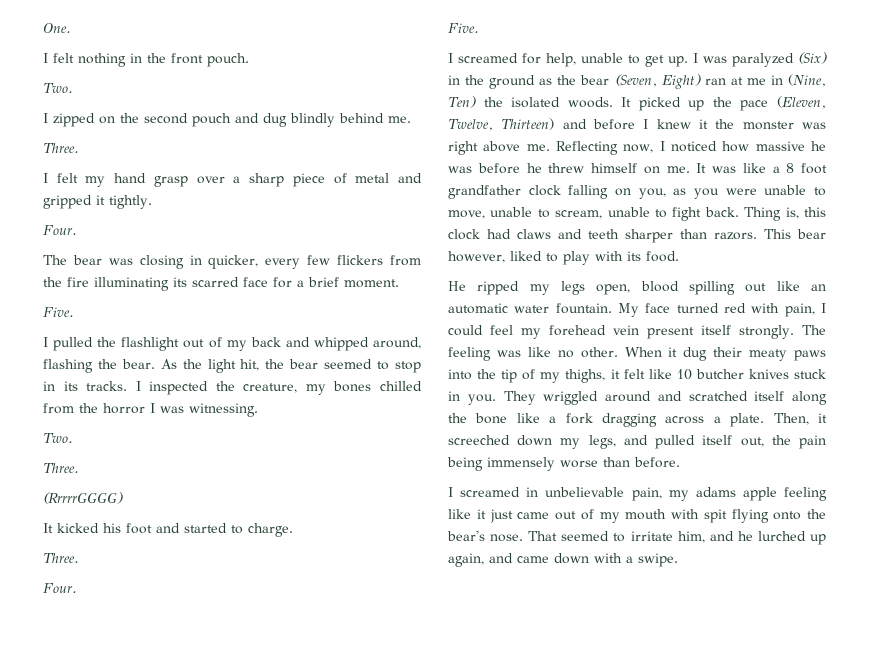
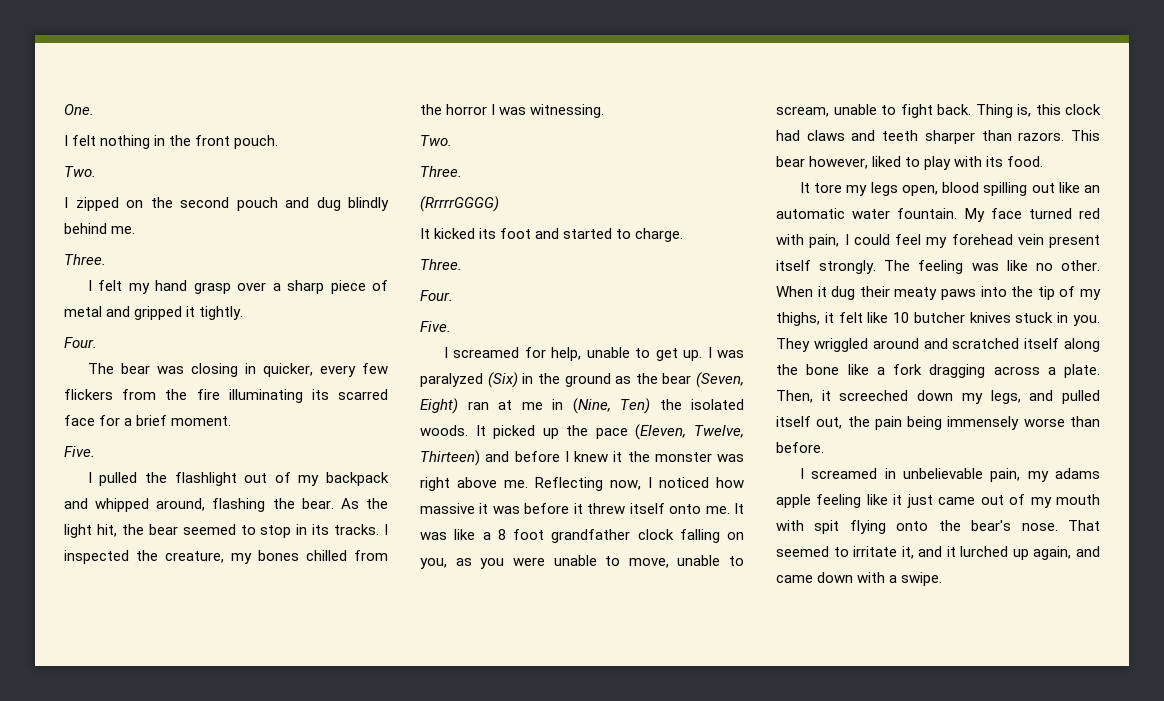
- I pulled the flashlight out of my back and whipped around, flashing the bear.
+ I pulled the flashlight out of my backpack and whipped around, flashing the bear.
- It kicked his foot and started to charge.
+ It kicked its foot and started to charge.
- Reflecting now, I noticed how massive he was before he threw himself on me.
+ Reflecting now, I noticed how massive it was before it threw itself onto me.
- He ripped my legs open, blood spilling out like an automatic water fountain.
+ It tore my legs open, blood spilling out like an automatic water fountain.
- That seemed to irritate him, and he lurched up again, and came down with a swipe.
+ That seemed to irritate it, and it lurched up again, and came down with a swipe.

